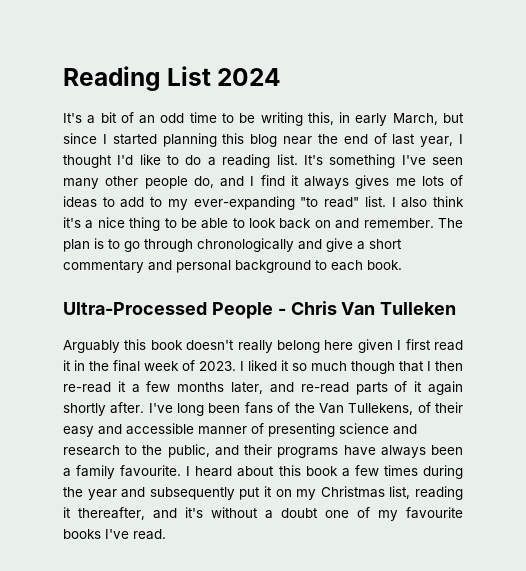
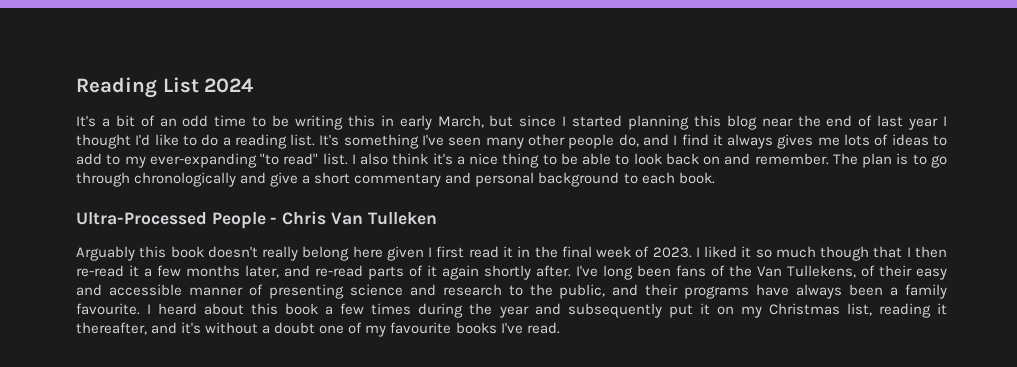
- It's a bit of an odd time to be writing this, in early March, but since I started planning this blog near the end of last year, I thought I'd like to do a reading list.
+ It's a bit of an odd time to be writing this in early March, but since I started planning this blog near the end of last year I thought I'd like to do a reading list.

